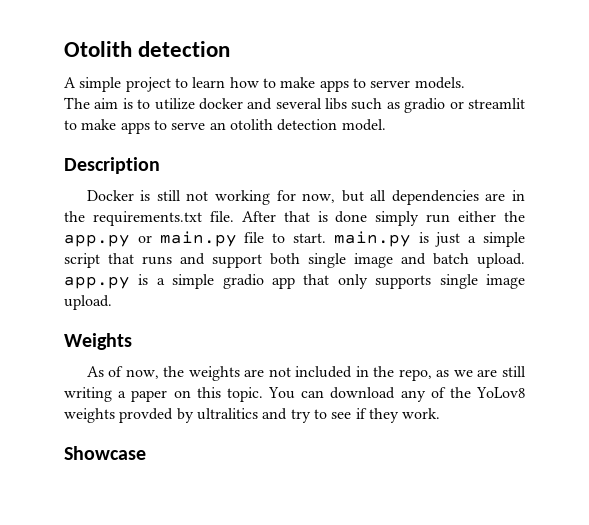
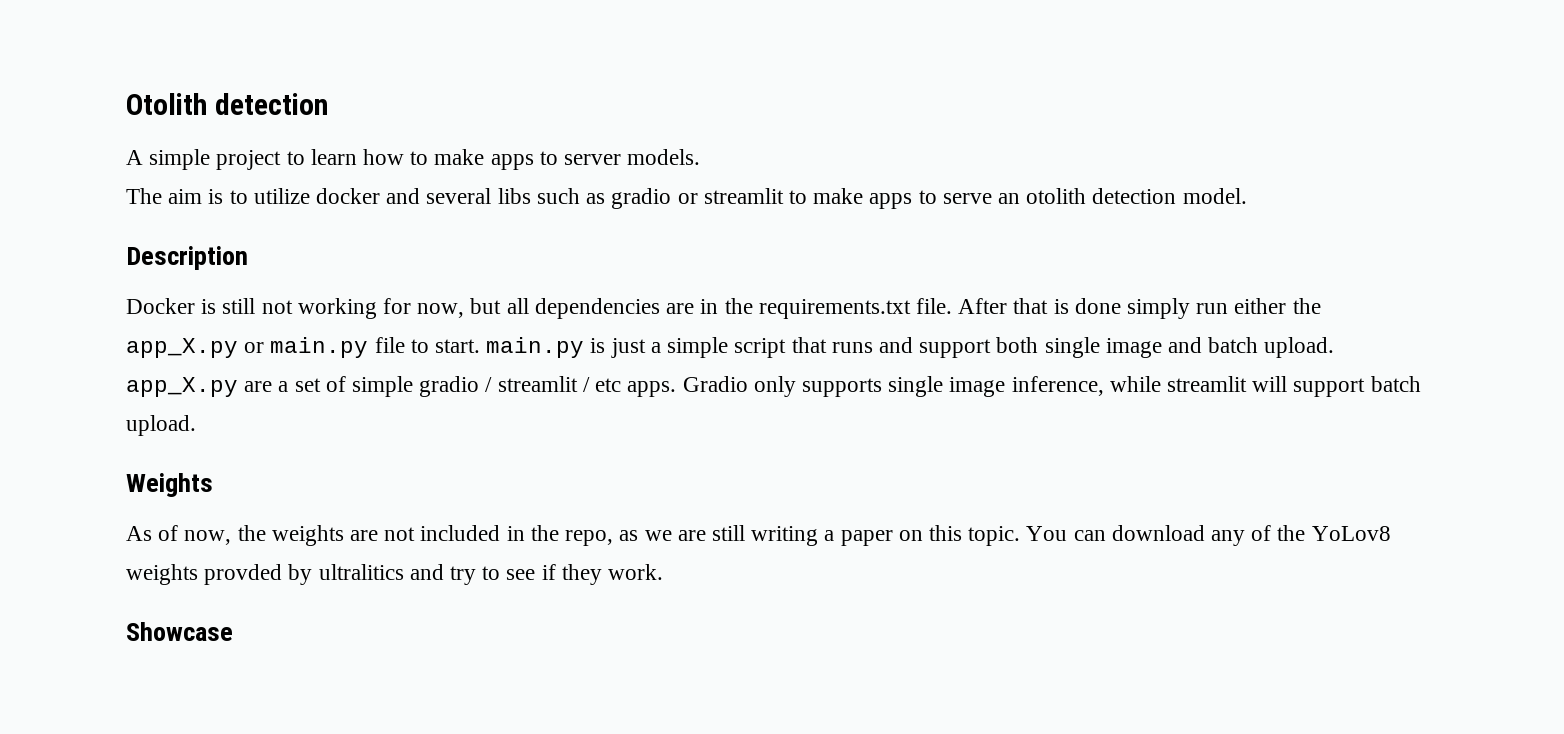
- After that is done simply run either the app.py or main.py file to start. main.py is just a simple script that runs and support both single image and batch upload. app.py is a simple gradio app that only supports single image upload.
+ After that is done simply run either the app_X.py or main.py file to start. main.py is just a simple script that runs and support both single image and batch upload. app_X.py are a set of simple gradio / streamlit / etc apps. Gradio only supports single image inference, while streamlit will support batch upload.

